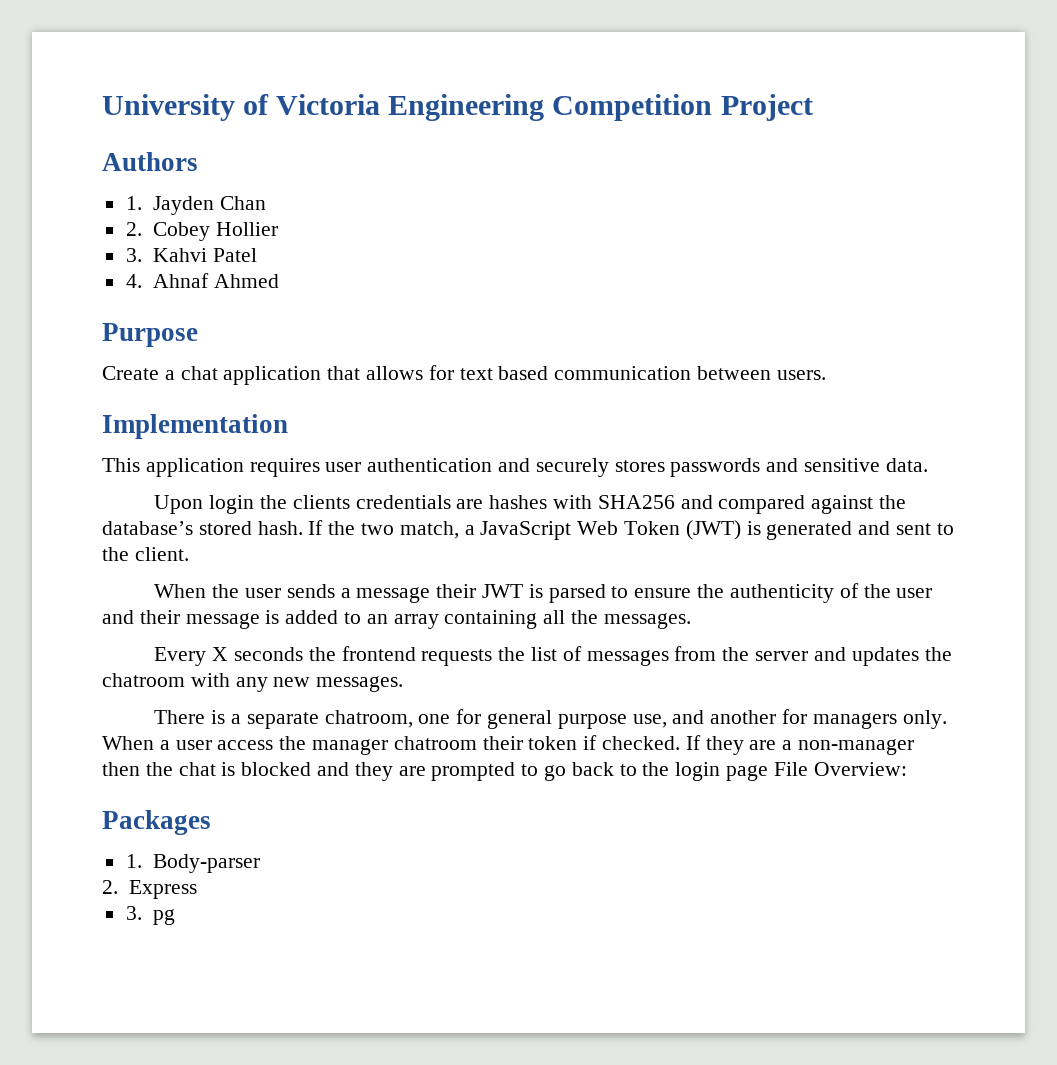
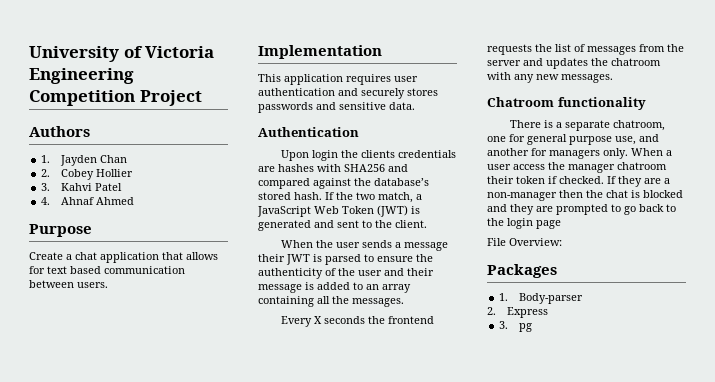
+ Authentication
+ Chatroom functionality
- If they are a non-manager then the chat is blocked and they are prompted to go back to the login page File Overview:
+ If they are a non-manager then the chat is blocked and they are prompted to go back to the login page
+ File Overview:

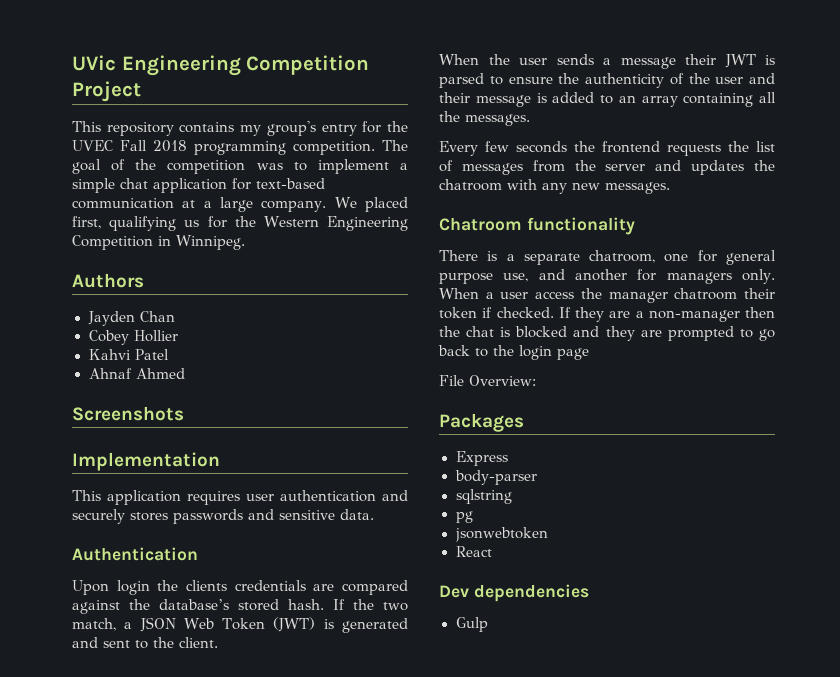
- University of Victoria Engineering Competition Project
+ UVic Engineering Competition Project
+ This repository contains my group's entry for the UVEC Fall 2018 programming competition. The goal of the competition was to implement a simple chat application for text-based communication at a large company. We placed first, qualifying us for the Western Engineering Competition in Winnipeg.
- 1. Jayden Chan
+ Jayden Chan
- 2. Cobey Hollier
+ Cobey Hollier
- 3. Kahvi Patel
+ Kahvi Patel
- 4. Ahnaf Ahmed
+ Ahnaf Ahmed
- Purpose
- Create a chat application that allows for text based communication between users.
+ Screenshots
- Upon login the clients credentials are hashes with SHA256 and compared against the database’s stored hash.
+ Upon login the clients credentials are compared against the database’s stored hash.
- If the two match, a JavaScript Web Token (JWT) is generated and sent to the client.
+ If the two match, a JSON Web Token (JWT) is generated and sent to the client.
- Every X seconds the frontend requests the list of messages from the server and updates the chatroom with any new messages.
+ Every few seconds the frontend requests the list of messages from the server and updates the chatroom with any new messages.
- 1. Body-parser
- 2. Express
+ Express
- 3. pg
+ body-parser
+ sqlstring
+ pg
+ jsonwebtoken
+ React
+ Dev dependencies
+ Gulp

